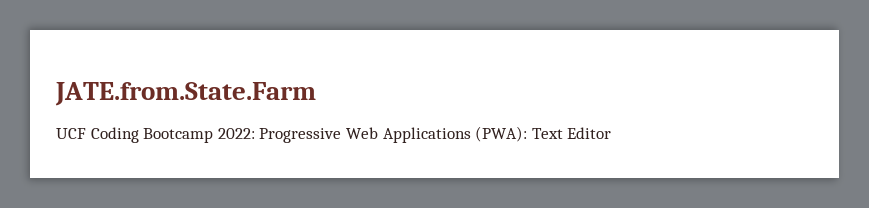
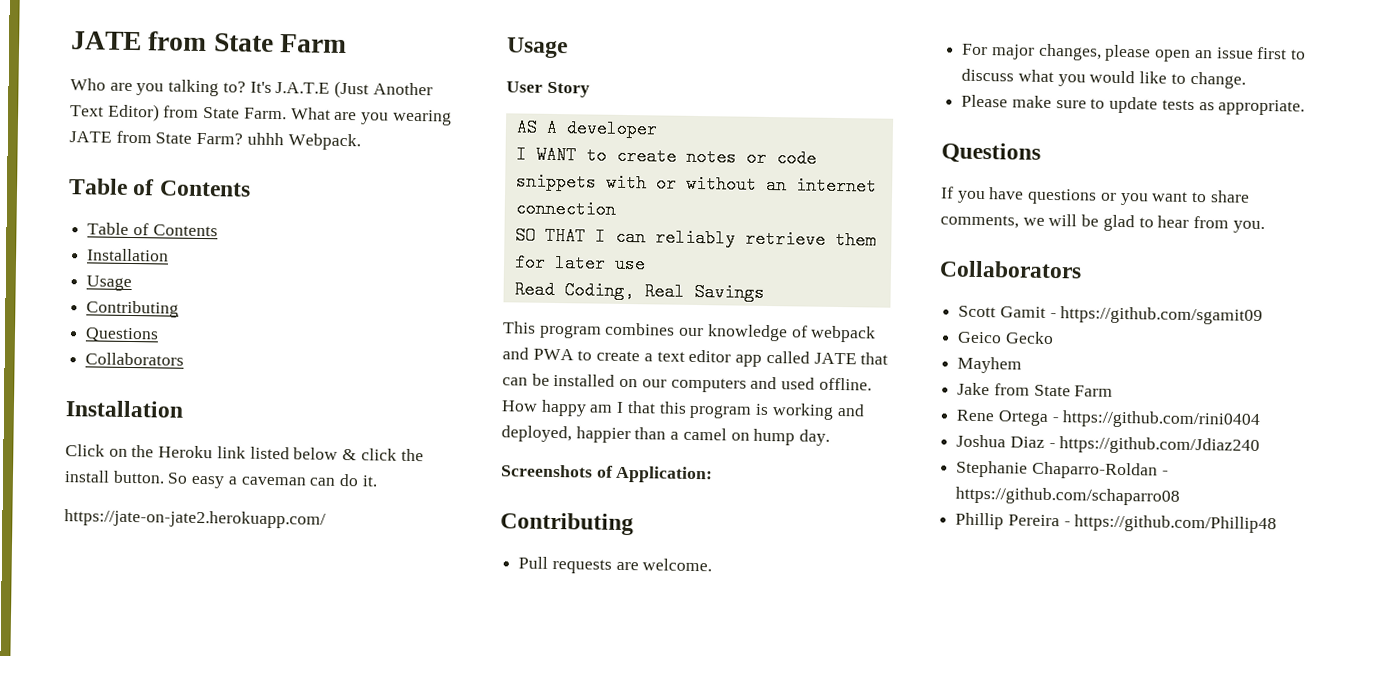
- JATE.from.State.Farm
- UCF Coding Bootcamp 2022: Progressive Web Applications (PWA): Text Editor
+ JATE from State Farm
+ Who are you talking to? It's J.A.T.E (Just Another Text Editor) from State Farm. What are you wearing JATE from State Farm? uhhh Webpack.
+ Table of Contents
+ Table of Contents
+ Installation
+ Usage
+ Contributing
+ Questions
+ Collaborators
+ Installation
+ Click on the Heroku link listed below & click the install button. So easy a caveman can do it.
+ https://jate-on-jate2.herokuapp.com/
+ Usage
+ User Story
+ AS A developer
+ I WANT to create notes or code snippets with or without an internet connection
+ SO THAT I can reliably retrieve them for later use
+ Read Coding, Real Savings
+ This program combines our knowledge of webpack and PWA to create a text editor app called JATE that can be installed on our computers and used offline. How happy am I that this program is working and deployed, happier than a camel on hump day.
+ Screenshots of Application:
+ Contributing
+ Pull requests are welcome.
+ For major changes, please open an issue first to discuss what you would like to change.
+ Please make sure to update tests as appropriate.
+ Questions
+ If you have questions or you want to share comments, we will be glad to hear from you.
+ Collaborators
+ Scott Gamit - https://github.com/sgamit09
+ Geico Gecko
+ Mayhem
+ Jake from State Farm
+ Rene Ortega - https://github.com/rini0404
+ Joshua Diaz - https://github.com/Jdiaz240
+ Stephanie Chaparro-Roldan - https://github.com/schaparro08
+ Phillip Pereira - https://github.com/Phillip48

